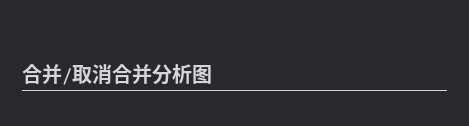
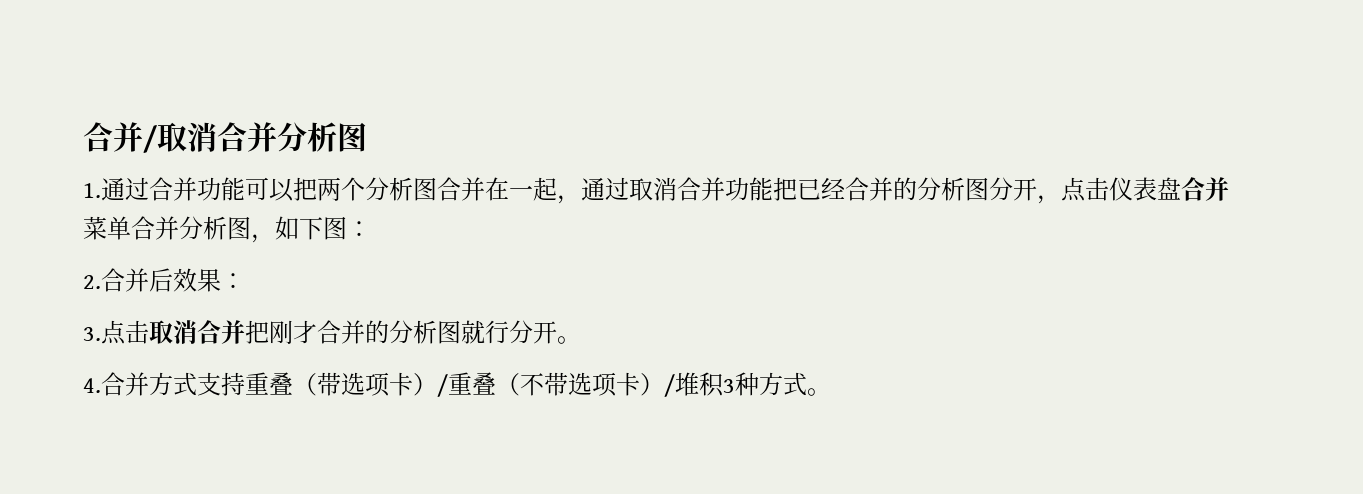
+ 1.通过合并功能可以把两个分析图合并在一起，通过取消合并功能把已经合并的分析图分开，点击仪表盘合并菜单合并分析图，如下图：
+ 2.合并后效果：
+ 3.点击取消合并把刚才合并的分析图就行分开。
+ 4.合并方式支持重叠（带选项卡）/重叠（不带选项卡）/堆积3种方式。

